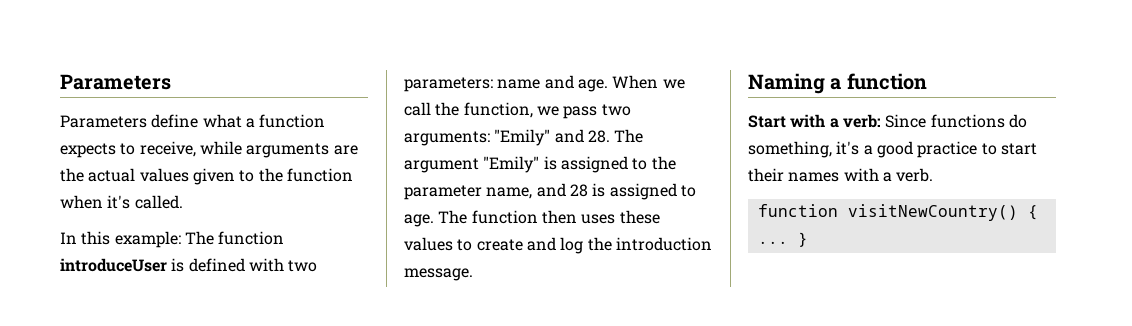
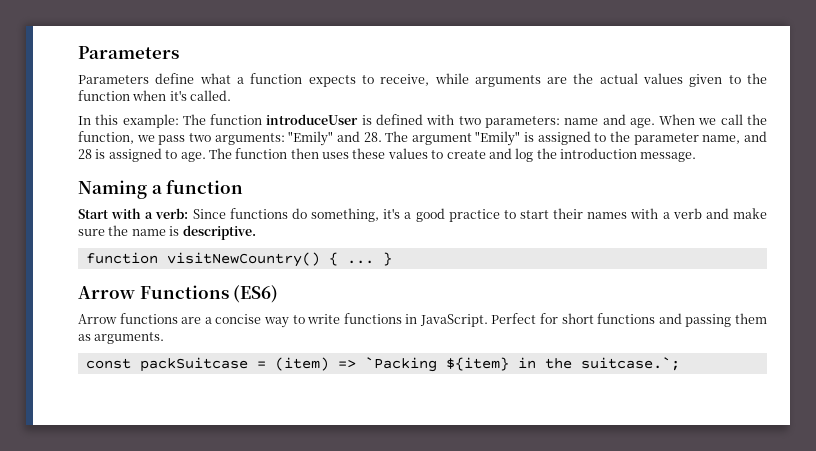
- Start with a verb: Since functions do something, it's a good practice to start their names with a verb.
+ Start with a verb: Since functions do something, it's a good practice to start their names with a verb and make sure the name is descriptive.
+ Arrow Functions (ES6)
+ Arrow functions are a concise way to write functions in JavaScript. Perfect for short functions and passing them as arguments.
+ const packSuitcase = (item) => `Packing ${item} in the suitcase.`;

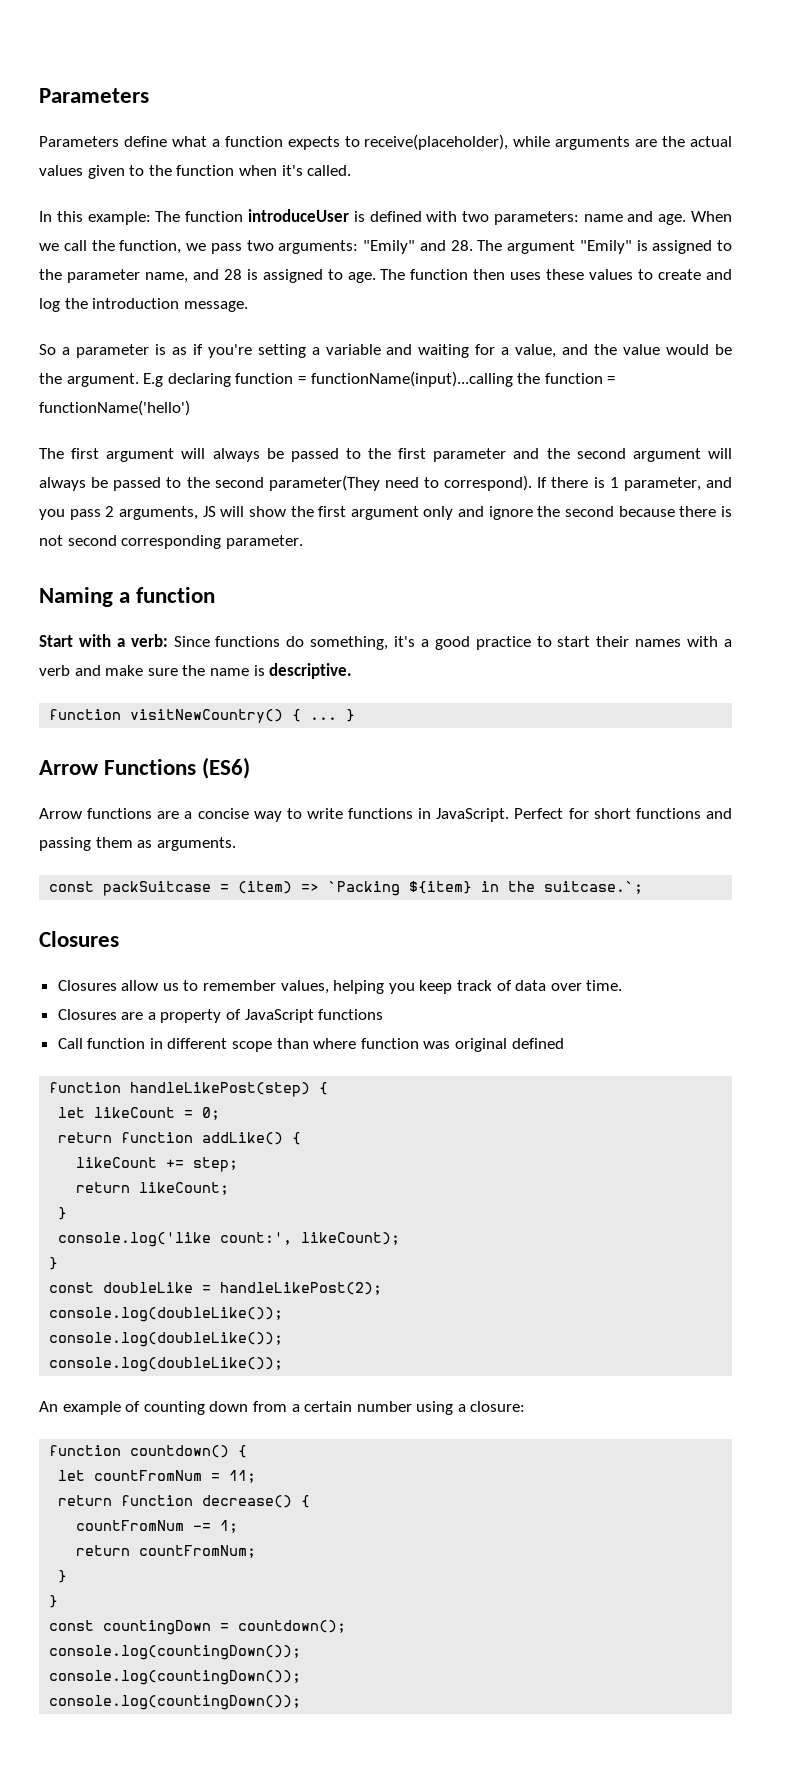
- Parameters define what a function expects to receive, while arguments are the actual values given to the function when it's called.
+ Parameters define what a function expects to receive(placeholder), while arguments are the actual values given to the function when it's called.
+ So a parameter is as if you're setting a variable and waiting for a value, and the value would be the argument. E.g declaring function = functionName(input)...calling the function = functionName('hello')
+ The first argument will always be passed to the first parameter and the second argument will always be passed to the second parameter(They need to correspond). If there is 1 parameter, and you pass 2 arguments, JS will show the first argument only and ignore the second because there is not second corresponding parameter.
  const packSuitcase = (item) => `Packing ${item} in the suitcase.`;
+ Closures
+ Closures allow us to remember values, helping you keep track of data over time.
+ Closures are a property of JavaScript functions
+ Call function in different scope than where function was original defined
+ function handleLikePost(step) {
+ let likeCount = 0;
+ return function addLike() {
+ likeCount += step;
+ return likeCount;
+ }
+ console.log('like count:', likeCount);
+ }
+ const doubleLike = handleLikePost(2);
+ console.log(doubleLike());
+ console.log(doubleLike());
+ console.log(doubleLike());
+ An example of counting down from a certain number using a closure:
+ function countdown() {
+ let countFromNum = 11;
+ return function decrease() {
+ countFromNum -= 1;
+ return countFromNum;
+ }
+ }
+ const countingDown = countdown();
+ console.log(countingDown());
+ console.log(countingDown());
+ console.log(countingDown());

